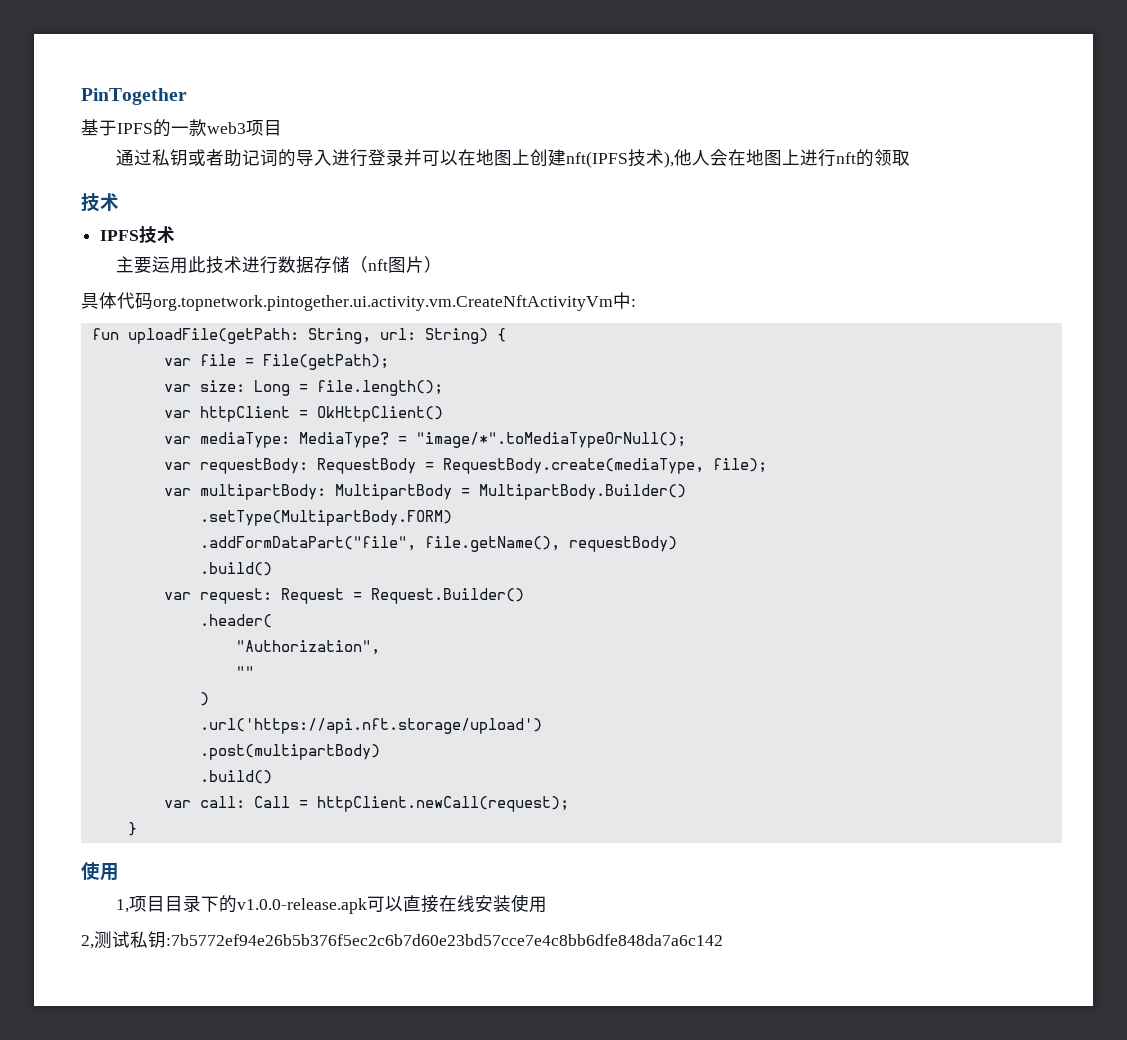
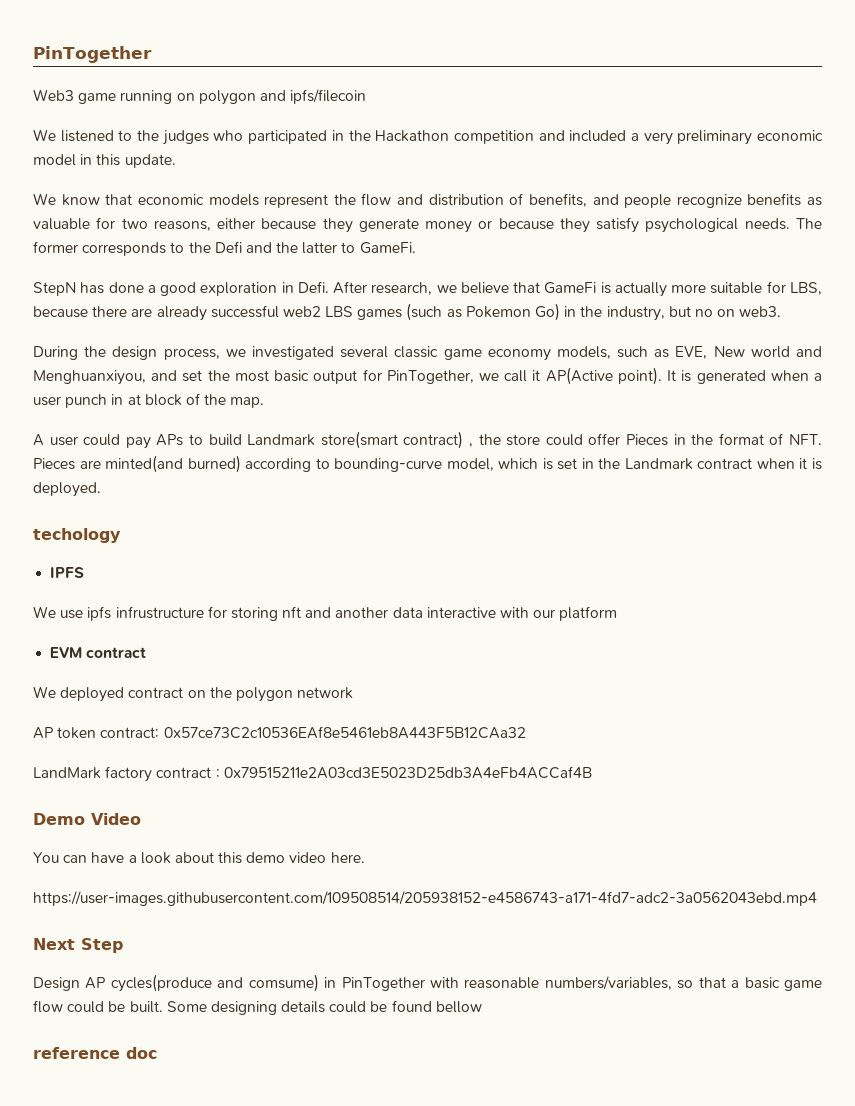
- 基于IPFS的一款web3项目
- 通过私钥或者助记词的导入进行登录并可以在地图上创建nft(IPFS技术),他人会在地图上进行nft的领取
- 技术
- IPFS技术
- 主要运用此技术进行数据存储（nft图片）
- 具体代码org.topnetwork.pintogether.ui.activity.vm.CreateNftActivityVm中:
- fun uploadFile(getPath: String, url: String) {
- var file = File(getPath);
- var size: Long = file.length();
- var httpClient = OkHttpClient()
- var mediaType: MediaType? = "image/*".toMediaTypeOrNull();
- var requestBody: RequestBody = RequestBody.create(mediaType, file);
- var multipartBody: MultipartBody = MultipartBody.Builder()
- .setType(MultipartBody.FORM)
- .addFormDataPart("file", file.getName(), requestBody)
- .build()
- var request: Request = Request.Builder()
- .header(
- "Authorization",
- ""
- )
- .url('https://api.nft.storage/upload')
- .post(multipartBody)
- .build()
- var call: Call = httpClient.newCall(request);
- }
- 使用
- 1,项目目录下的v1.0.0-release.apk可以直接在线安装使用
- 2,测试私钥:7b5772ef94e26b5b376f5ec2c6b7d60e23bd57cce7e4c8bb6dfe848da7a6c142
+ Web3 game running on polygon and ipfs/filecoin
+ We listened to the judges who participated in the Hackathon competition and included a very preliminary economic model in this update.
+ We know that economic models represent the flow and distribution of benefits, and people recognize benefits as valuable for two reasons, either because they generate money or because they satisfy psychological needs. The former corresponds to the Defi and the latter to GameFi.
+ StepN has done a good exploration in Defi. After research, we believe that GameFi is actually more suitable for LBS, because there are already successful web2 LBS games (such as Pokemon Go) in the industry, but no on web3.
+ During the design process, we investigated several classic game economy models, such as EVE, New world and Menghuanxiyou, and set the most basic output for PinTogether, we call it AP(Active point). It is generated when a user punch in at block of the map.
+ A user could pay APs to build Landmark store(smart contract) , the store could offer Pieces in the format of NFT. Pieces are minted(and burned) according to bounding-curve model, which is set in the Landmark contract when it is deployed.
+ techology
+ IPFS
+ We use ipfs infrustructure for storing nft and another data interactive with our platform
+ EVM contract
+ We deployed contract on the polygon network
+ AP token contract: 0x57ce73C2c10536EAf8e5461eb8A443F5B12CAa32
+ LandMark factory contract : 0x79515211e2A03cd3E5023D25db3A4eFb4ACCaf4B
+ Demo Video
+ You can have a look about this demo video here.
+ https://user-images.githubusercontent.com/109508514/205938152-e4586743-a171-4fd7-adc2-3a0562043ebd.mp4
+ Next Step
+ Design AP cycles(produce and comsume) in PinTogether with reasonable numbers/variables, so that a basic game flow could be built. Some designing details could be found bellow
+ reference doc

